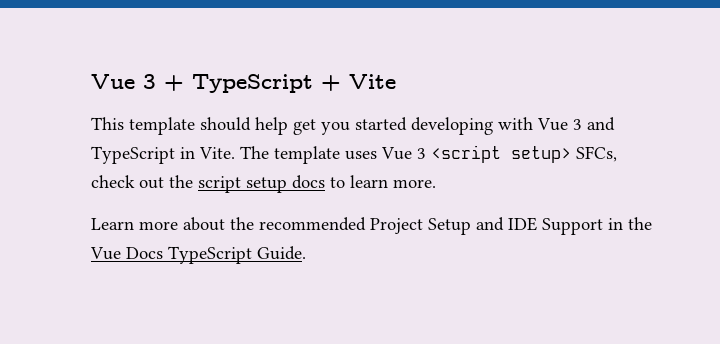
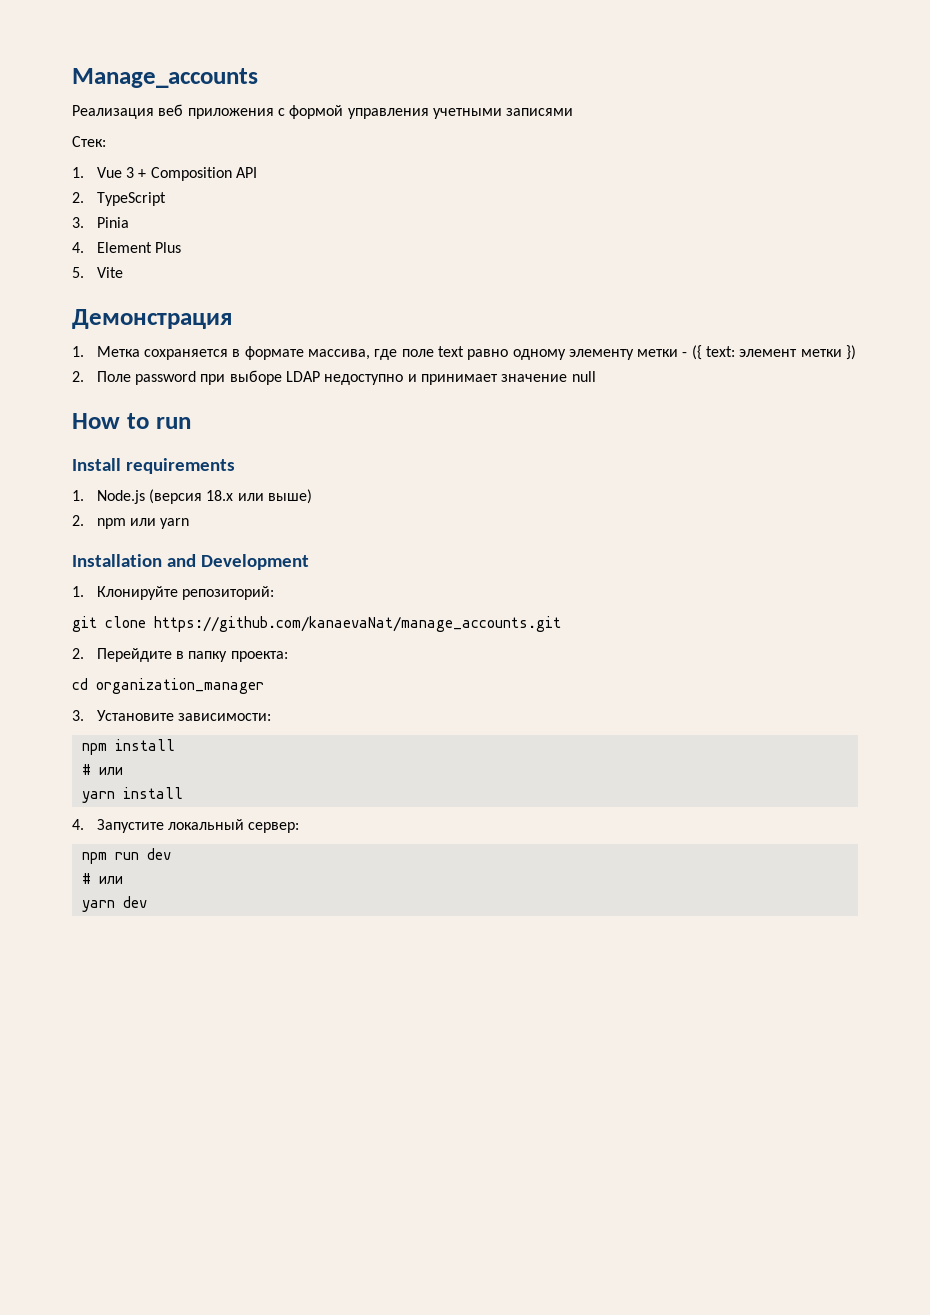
- Vue 3 + TypeScript + Vite
- This template should help get you started developing with Vue 3 and TypeScript in Vite. The template uses Vue 3 <script setup> SFCs, check out the script setup docs to learn more.
- Learn more about the recommended Project Setup and IDE Support in the Vue Docs TypeScript Guide.
+ Manage_accounts
+ Реализация веб приложения с формой управления учетными записями
+ Стек:
+ 1. Vue 3 + Composition API
+ 2. TypeScript
+ 3. Pinia
+ 4. Element Plus
+ 5. Vite
+ Демонстрация
+ 1. Метка сохраняется в формате массива, где поле text равно одному элементу метки - ({ text: элемент метки })
+ 2. Поле password при выборе LDAP недоступно и принимает значение null
+ How to run
+ Install requirements
+ 1. Node.js (версия 18.x или выше)
+ 2. npm или yarn
+ Installation and Development
+ 1. Клонируйте репозиторий:
+ git clone https://github.com/kanaevaNat/manage_accounts.git
+ 2. Перейдите в папку проекта:
+ cd organization_manager
+ 3. Установите зависимости:
+ npm install
+ # или
+ yarn install
+ 4. Запустите локальный сервер:
+ npm run dev
+ # или
+ yarn dev

